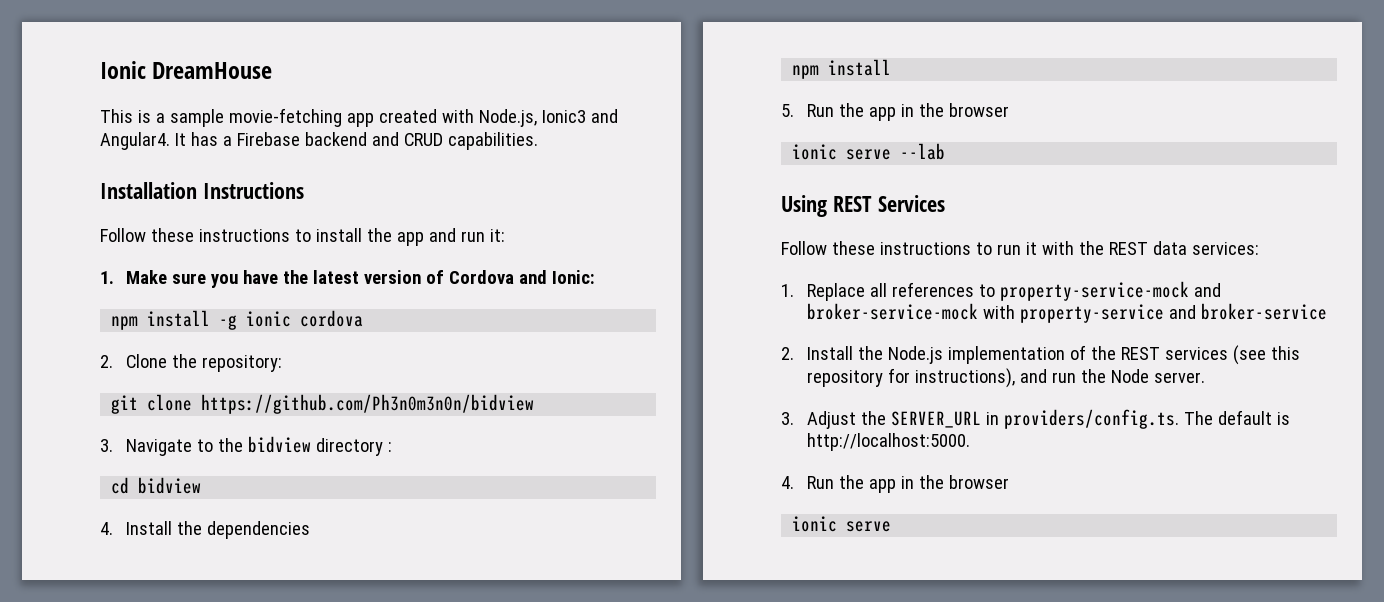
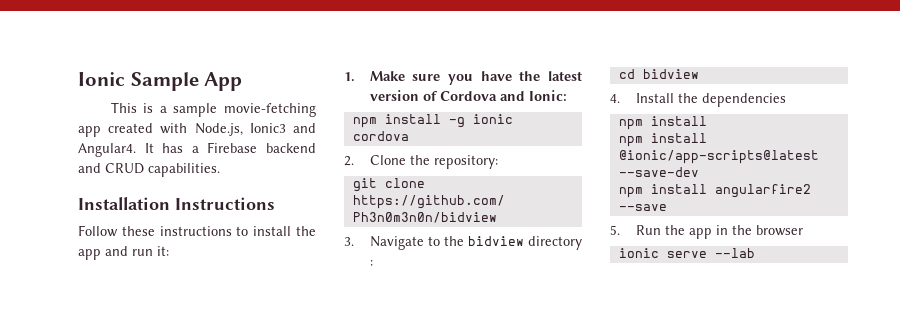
- Ionic DreamHouse
+ Ionic Sample App
+ npm install @ionic/app-scripts@latest --save-dev
+ npm install angularfire2 --save
- Using REST Services
- Follow these instructions to run it with the REST data services:
- 1. Replace all references to property-service-mock and broker-service-mock with property-service and broker-service
- 2. Install the Node.js implementation of the REST services (see this repository for instructions), and run the Node server.
- 3. Adjust the SERVER_URL in providers/config.ts. The default is http://localhost:5000.
- 4. Run the app in the browser
- ionic serve

